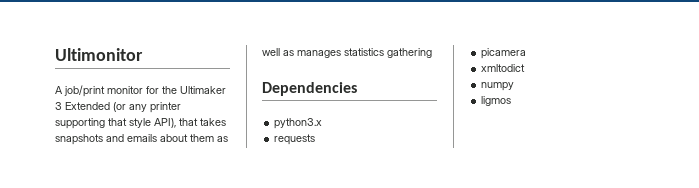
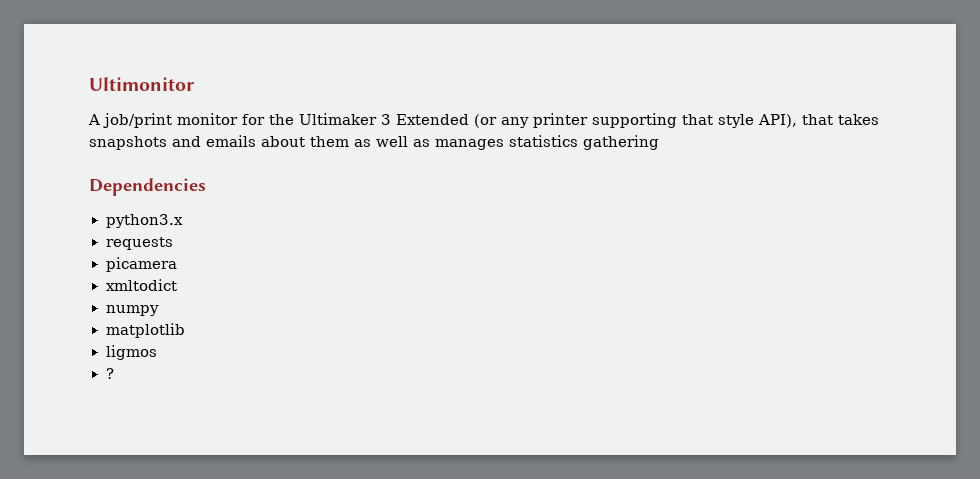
+ matplotlib
+ ?

